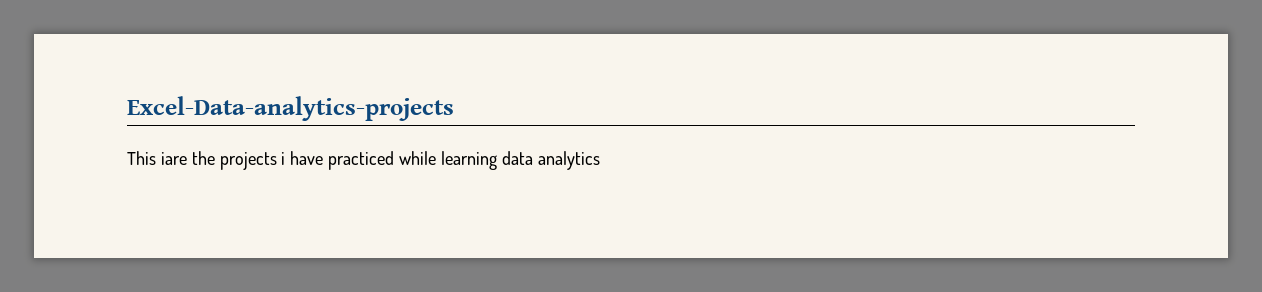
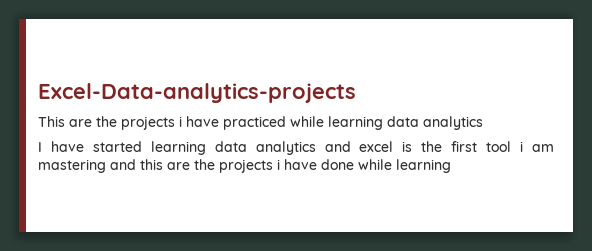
- This iare the projects i have practiced while learning data analytics
+ This are the projects i have practiced while learning data analytics
+ I have started learning data analytics and excel is the first tool i am mastering and this are the projects i have done while learning

